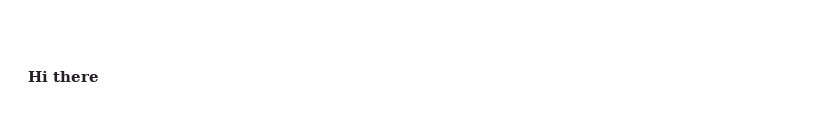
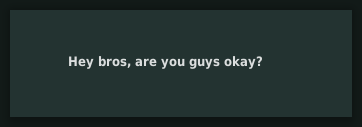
- Hi there
+ Hey bros, are you guys okay?

